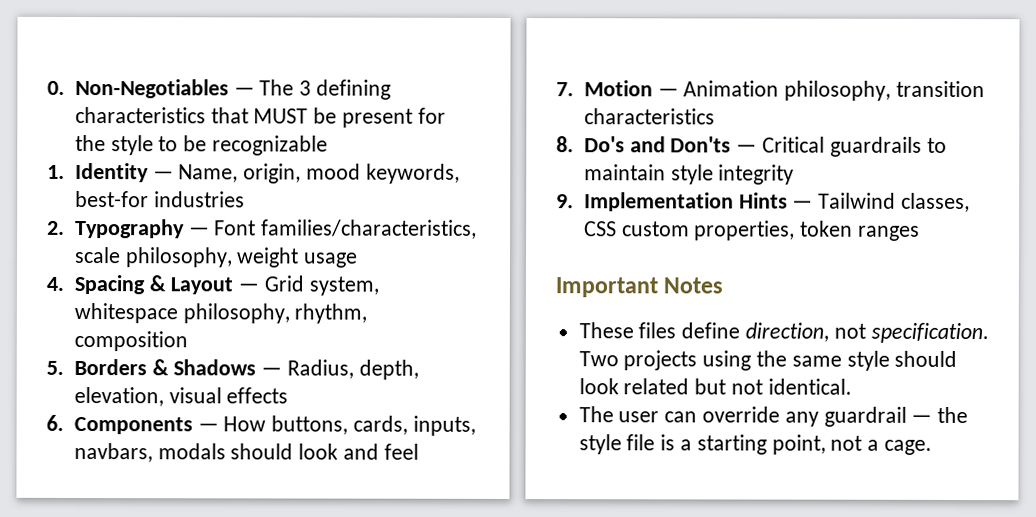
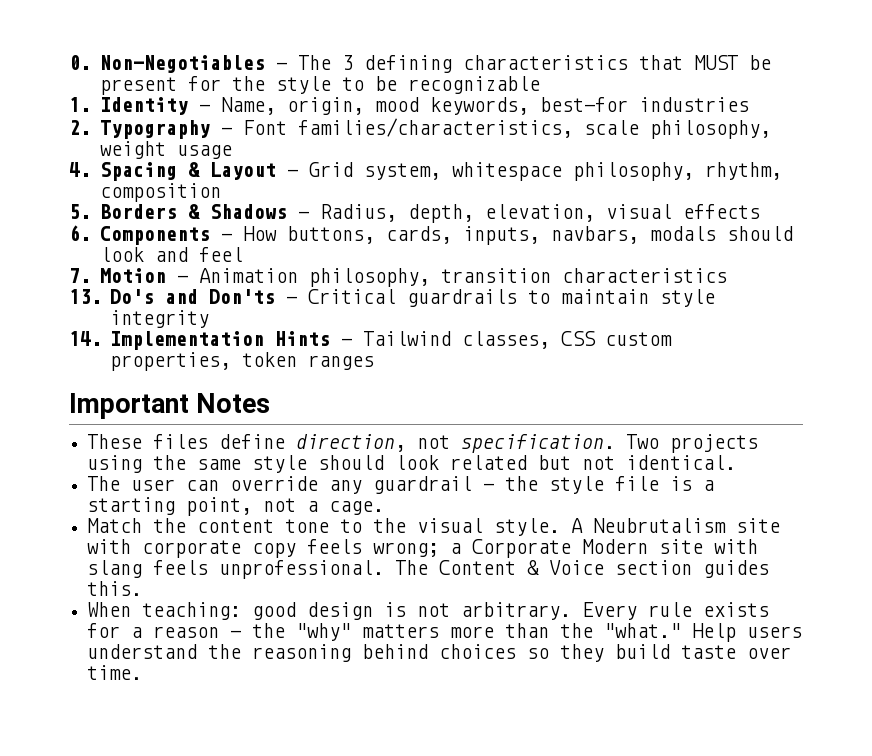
- 8. Do's and Don'ts — Critical guardrails to maintain style integrity
+ 13. Do's and Don'ts — Critical guardrails to maintain style integrity
- 9. Implementation Hints — Tailwind classes, CSS custom properties, token ranges
+ 14. Implementation Hints — Tailwind classes, CSS custom properties, token ranges
+ Match the content tone to the visual style. A Neubrutalism site with corporate copy feels wrong; a Corporate Modern site with slang feels unprofessional. The Content & Voice section guides this.
+ When teaching: good design is not arbitrary. Every rule exists for a reason — the "why" matters more than the "what." Help users understand the reasoning behind choices so they build taste over time.

